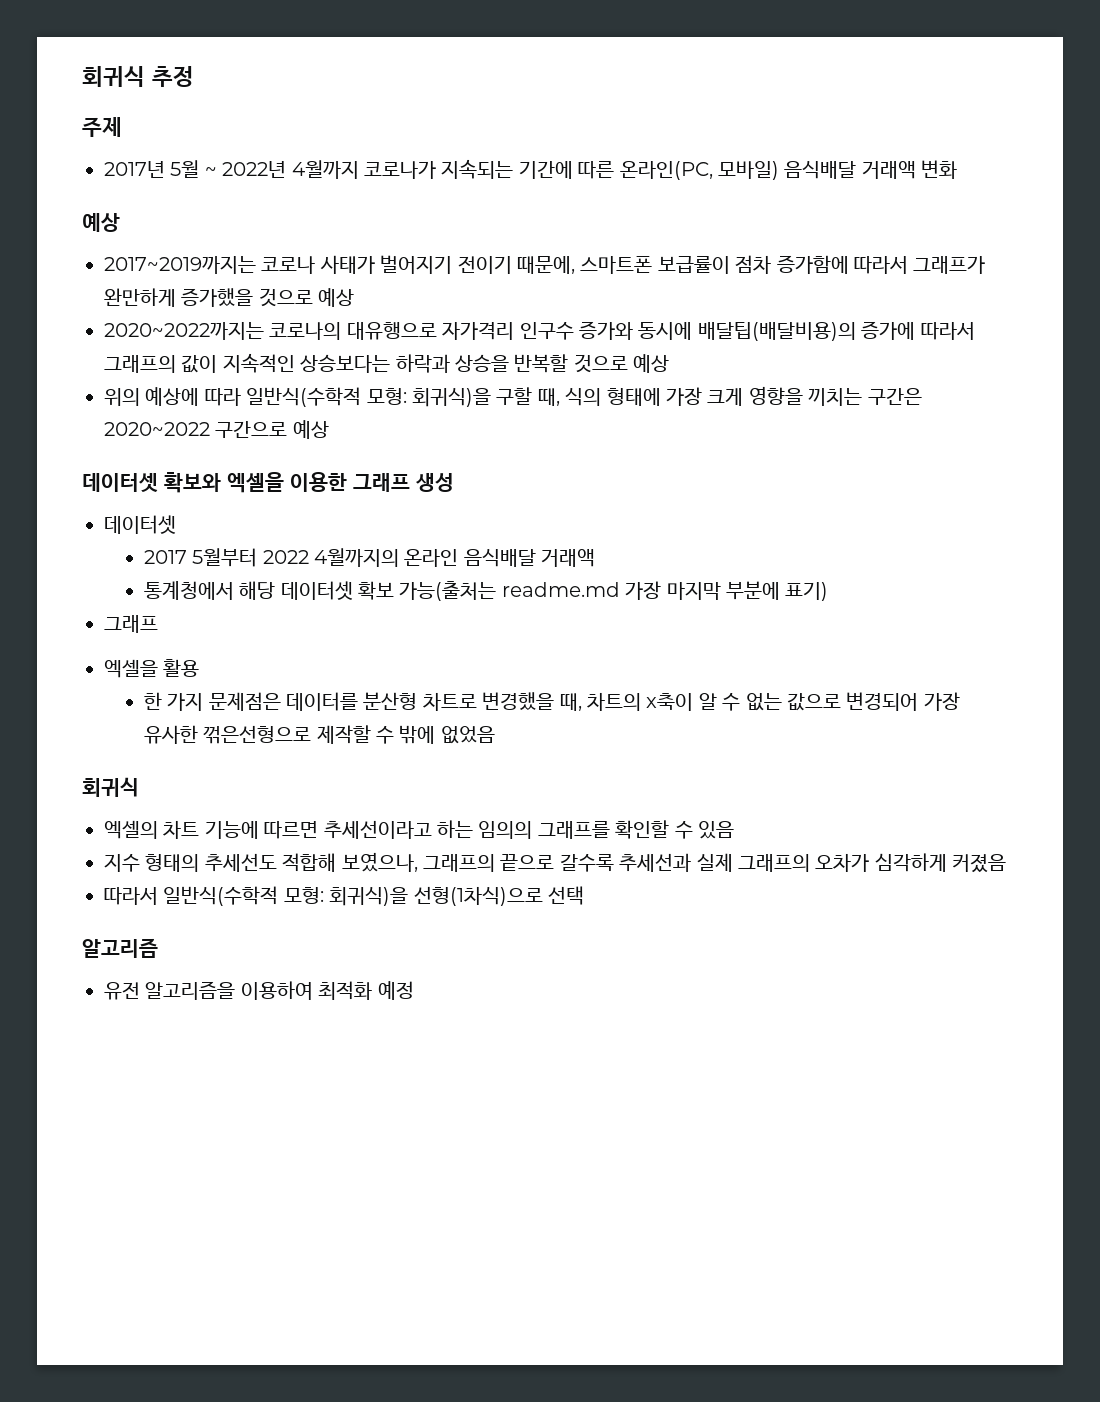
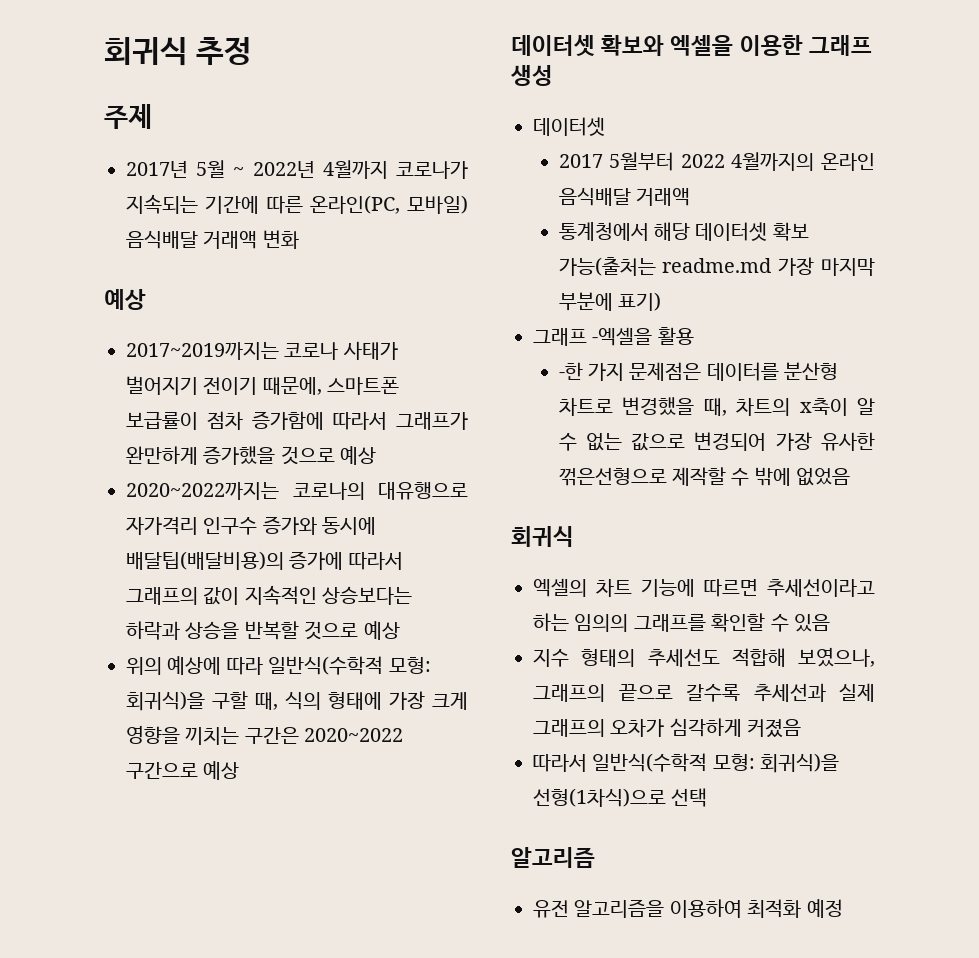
  통계청에서 해당 데이터셋 확보 가능(출처는 readme.md 가장 마지막 부분에 표기)
- 그래프
- 엑셀을 활용
+ 그래프 -엑셀을 활용
- 한 가지 문제점은 데이터를 분산형 차트로 변경했을 때, 차트의 x축이 알 수 없는 값으로 변경되어 가장 유사한 꺾은선형으로 제작할 수 밖에 없었음
+ -한 가지 문제점은 데이터를 분산형 차트로 변경했을 때, 차트의 x축이 알 수 없는 값으로 변경되어 가장 유사한 꺾은선형으로 제작할 수 밖에 없었음

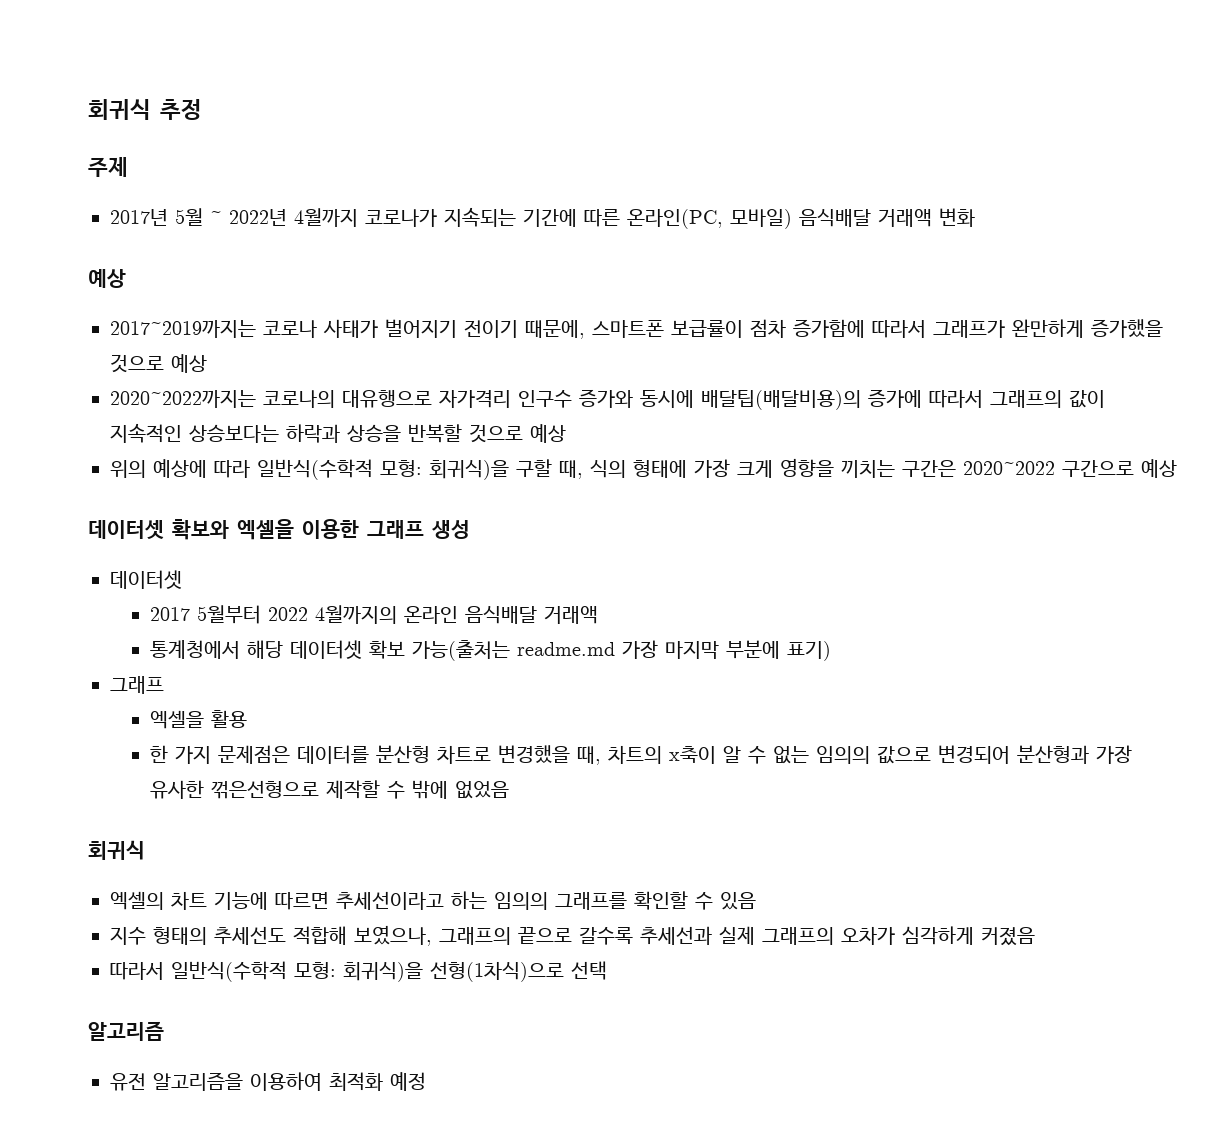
  통계청에서 해당 데이터셋 확보 가능(출처는 readme.md 가장 마지막 부분에 표기)
- 그래프 -엑셀을 활용
+ 그래프
+ 엑셀을 활용
- -한 가지 문제점은 데이터를 분산형 차트로 변경했을 때, 차트의 x축이 알 수 없는 값으로 변경되어 가장 유사한 꺾은선형으로 제작할 수 밖에 없었음
+ 한 가지 문제점은 데이터를 분산형 차트로 변경했을 때, 차트의 x축이 알 수 없는 임의의 값으로 변경되어 분산형과 가장 유사한 꺾은선형으로 제작할 수 밖에 없었음

